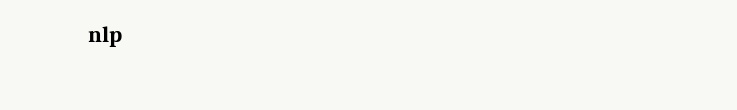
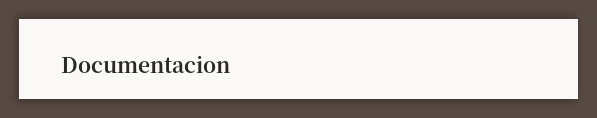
- nlp
+ Documentacion

